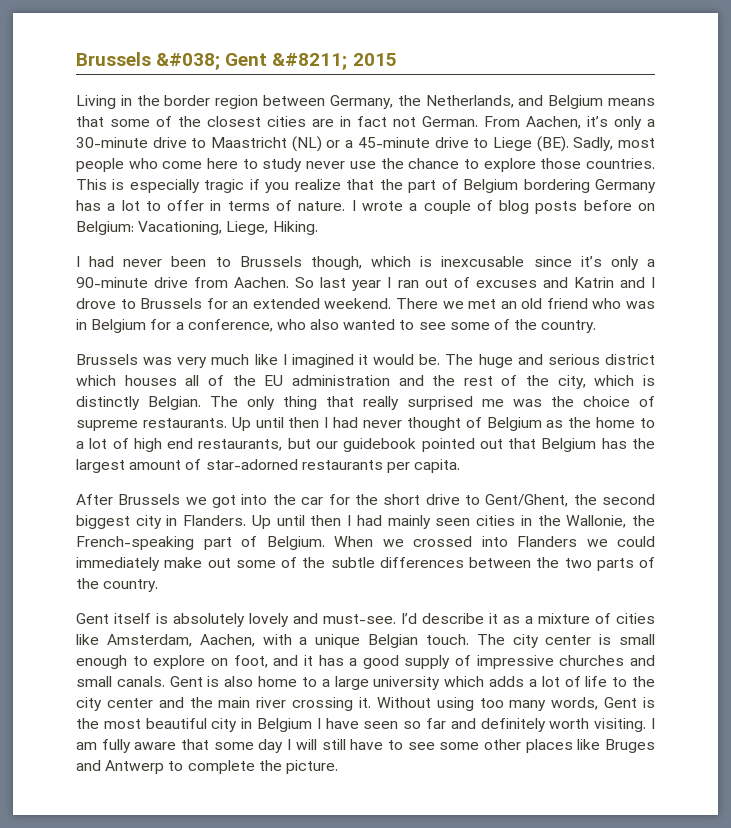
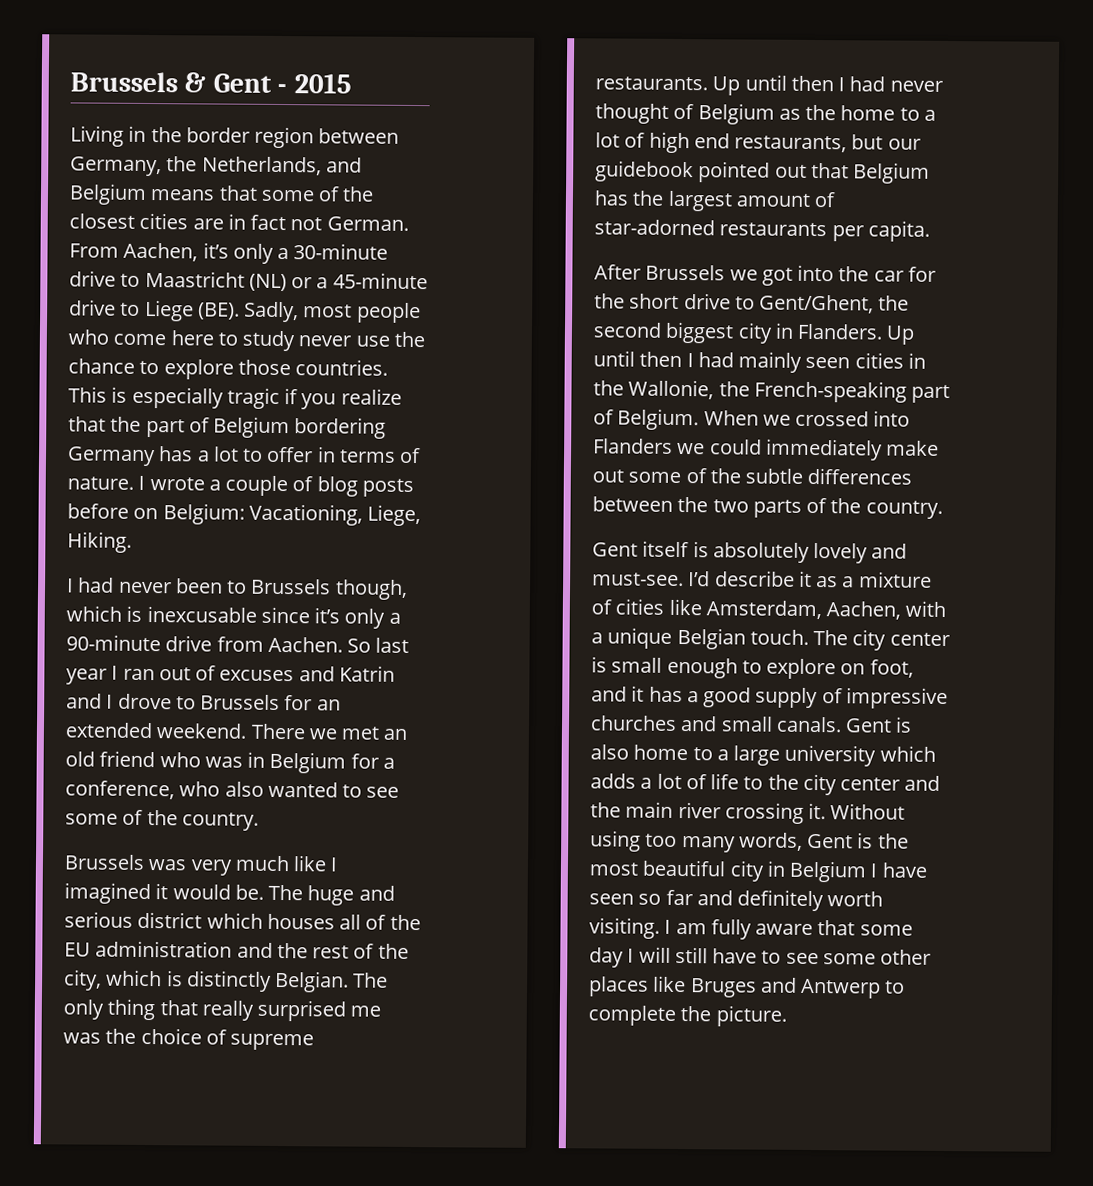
- Brussels &#038; Gent &#8211; 2015
+ Brussels & Gent - 2015

